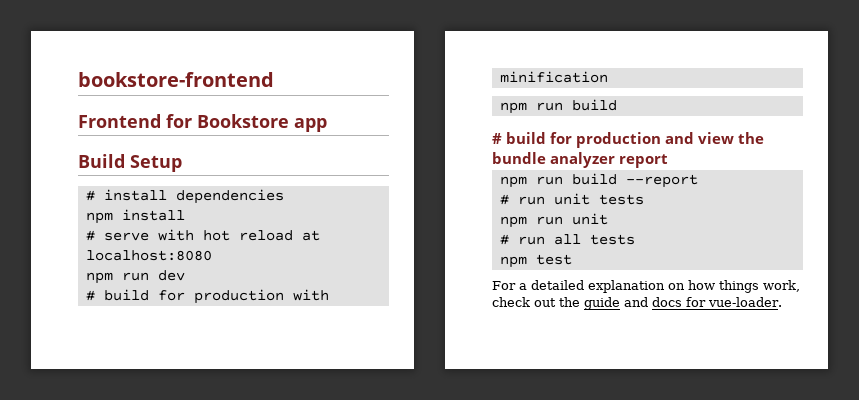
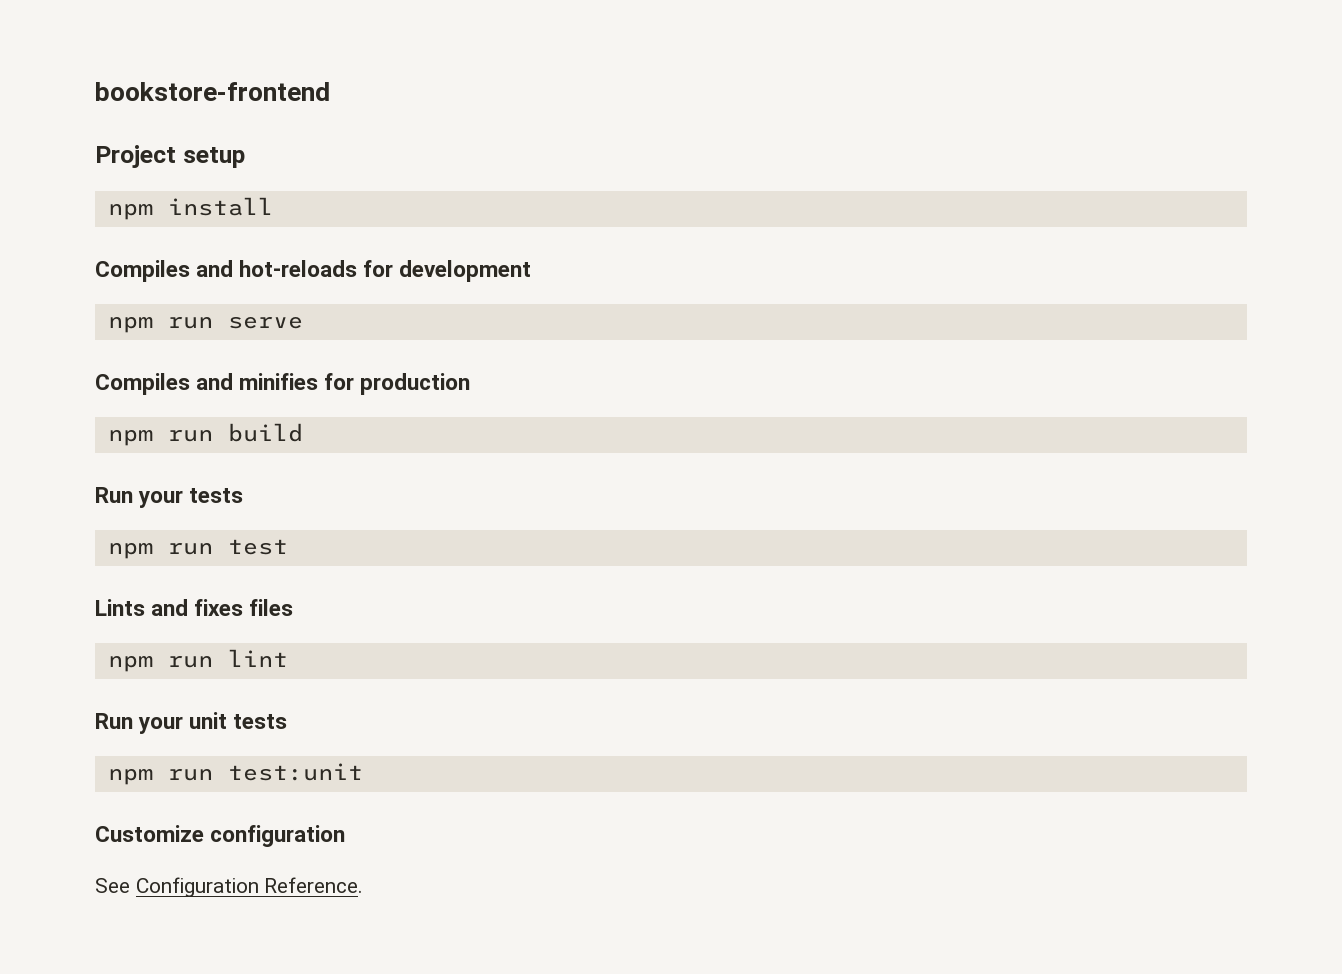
- Frontend for Bookstore app
- Build Setup
- # install dependencies
+ Project setup
  npm install
- # serve with hot reload at localhost:8080
- npm run dev
- # build for production with minification
+ Compiles and hot-reloads for development
+ npm run serve
+ Compiles and minifies for production
- # build for production and view the bundle analyzer report
- npm run build --report
- # run unit tests
- npm run unit
- # run all tests
- npm test
- For a detailed explanation on how things work, check out the guide and docs for vue-loader.
+ Run your tests
+ npm run test
+ Lints and fixes files
+ npm run lint
+ Run your unit tests
+ npm run test:unit
+ Customize configuration
+ See Configuration Reference.

